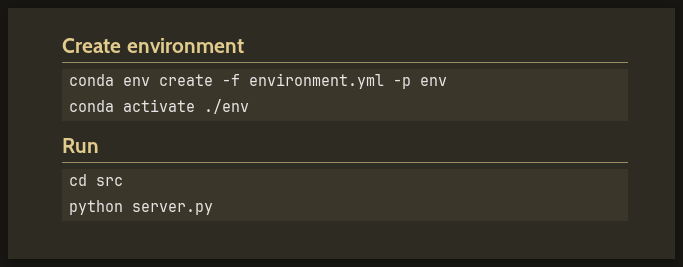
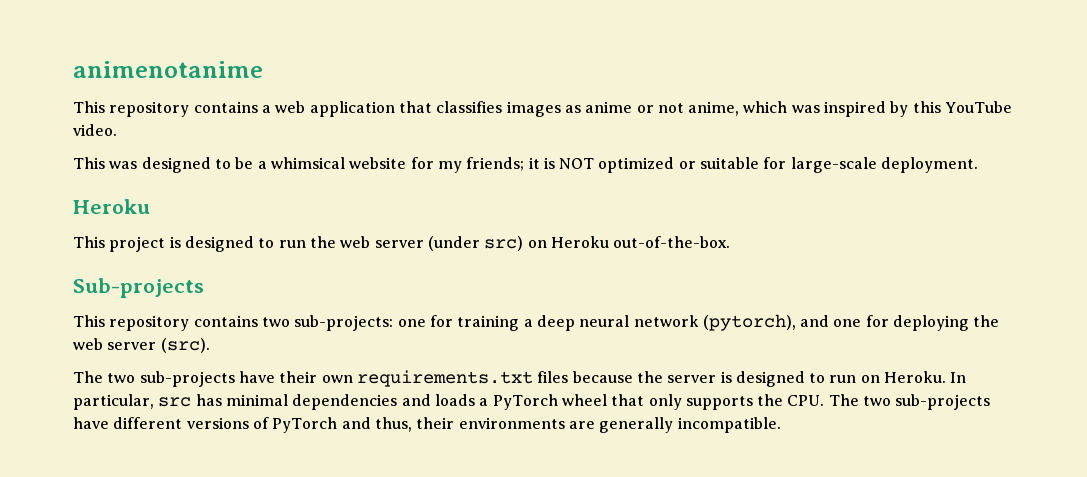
- Create environment
- conda env create -f environment.yml -p env
- conda activate ./env
- Run
- cd src
- python server.py
+ animenotanime
+ This repository contains a web application that classifies images as anime or not anime, which was inspired by this YouTube video.
+ This was designed to be a whimsical website for my friends; it is NOT optimized or suitable for large-scale deployment.
+ Heroku
+ This project is designed to run the web server (under src) on Heroku out-of-the-box.
+ Sub-projects
+ This repository contains two sub-projects: one for training a deep neural network (pytorch), and one for deploying the web server (src).
+ The two sub-projects have their own requirements.txt files because the server is designed to run on Heroku. In particular, src has minimal dependencies and loads a PyTorch wheel that only supports the CPU. The two sub-projects have different versions of PyTorch and thus, their environments are generally incompatible.

